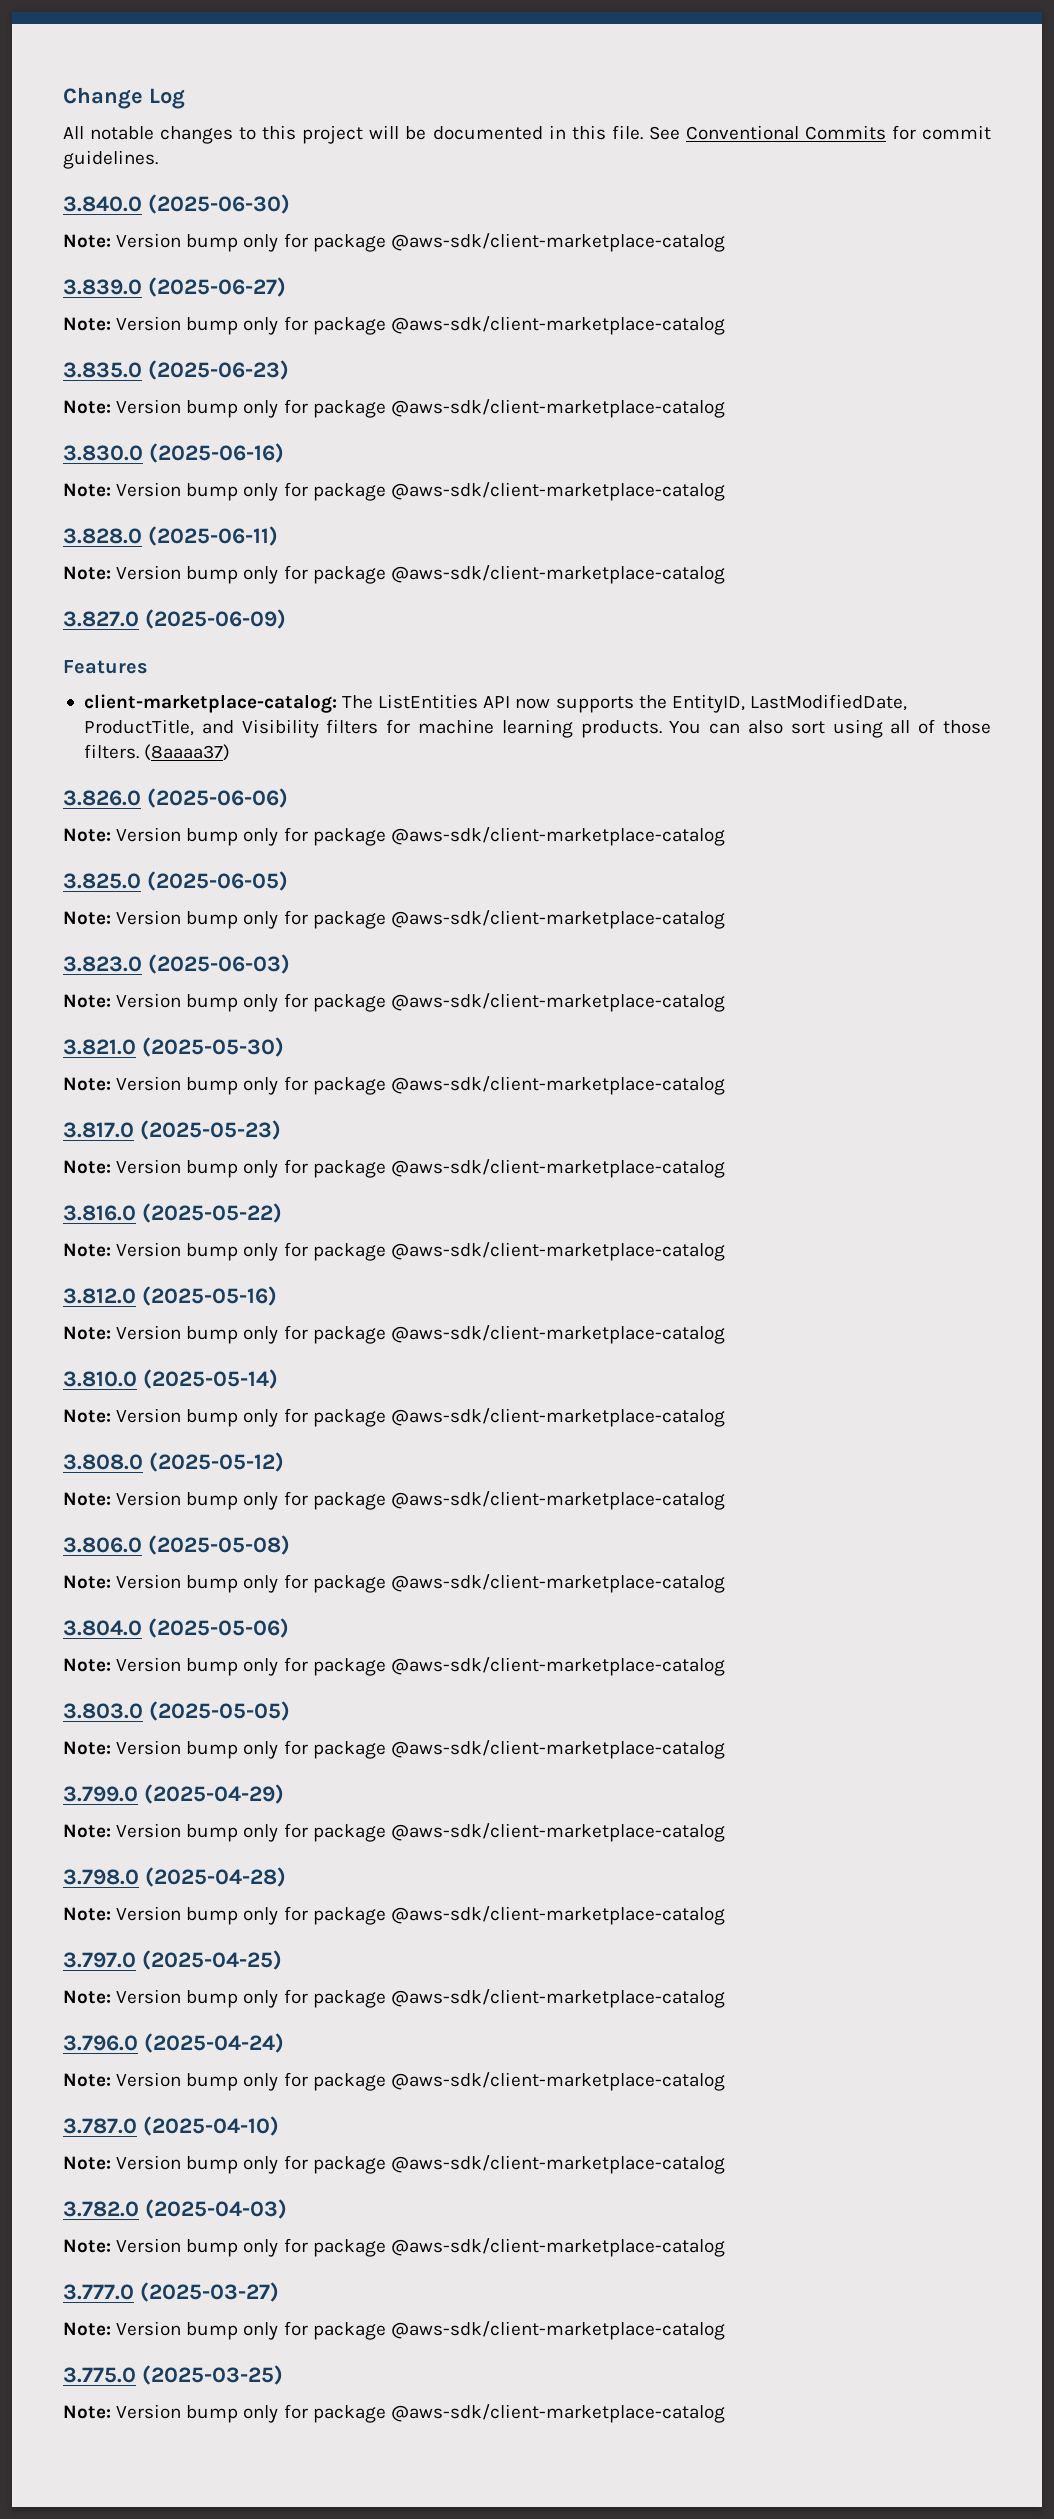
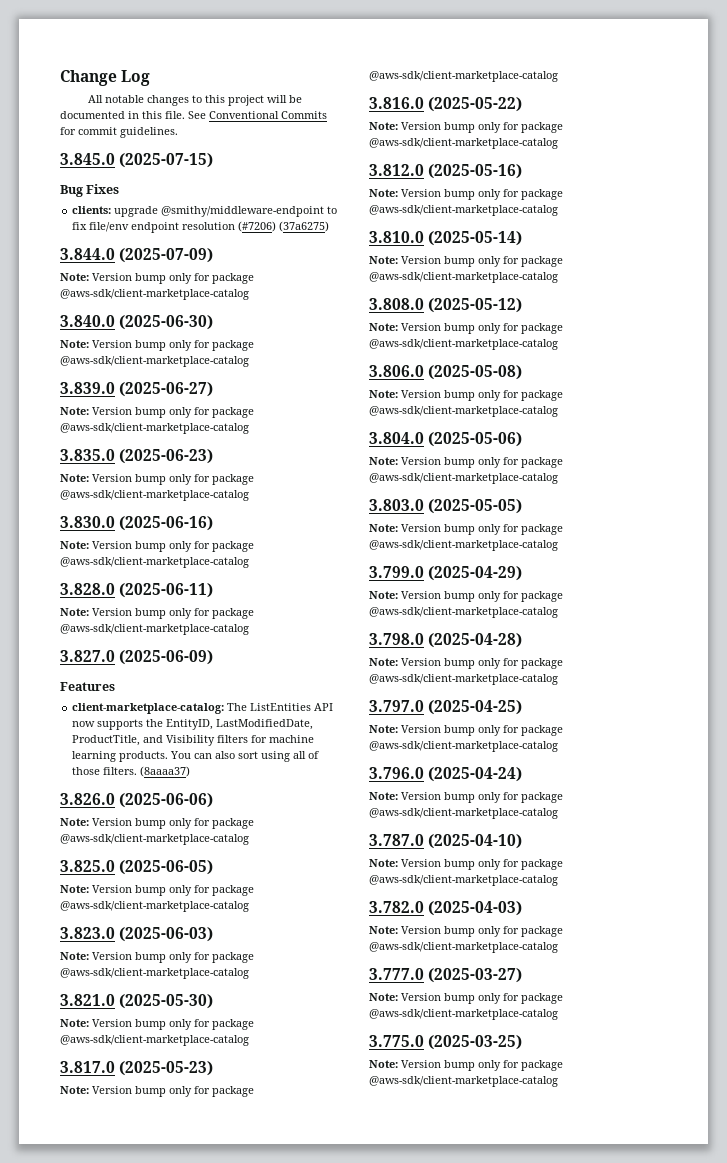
+ 3.845.0 (2025-07-15)
+ Bug Fixes
+ clients: upgrade @smithy/middleware-endpoint to fix file/env endpoint resolution (#7206) (37a6275)
+ 3.844.0 (2025-07-09)
+ Note: Version bump only for package @aws-sdk/client-marketplace-catalog

